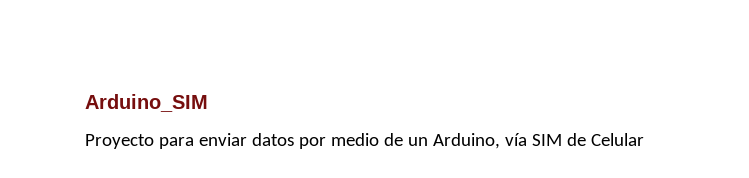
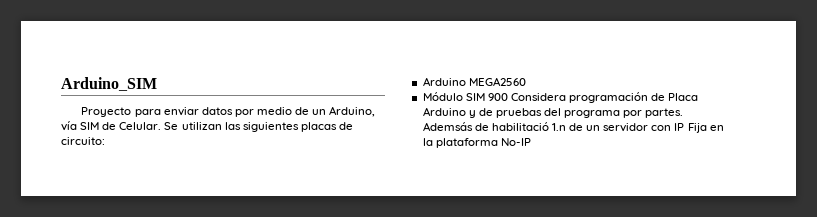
- Proyecto para enviar datos por medio de un Arduino, vía SIM de Celular
+ Proyecto para enviar datos por medio de un Arduino, vía SIM de Celular. Se utilizan las siguientes placas de circuito:
+ Arduino MEGA2560
+ Módulo SIM 900 Considera programación de Placa Arduino y de pruebas del programa por partes. Ademsás de habilitació 1.n de un servidor con IP Fija en la plataforma No-IP

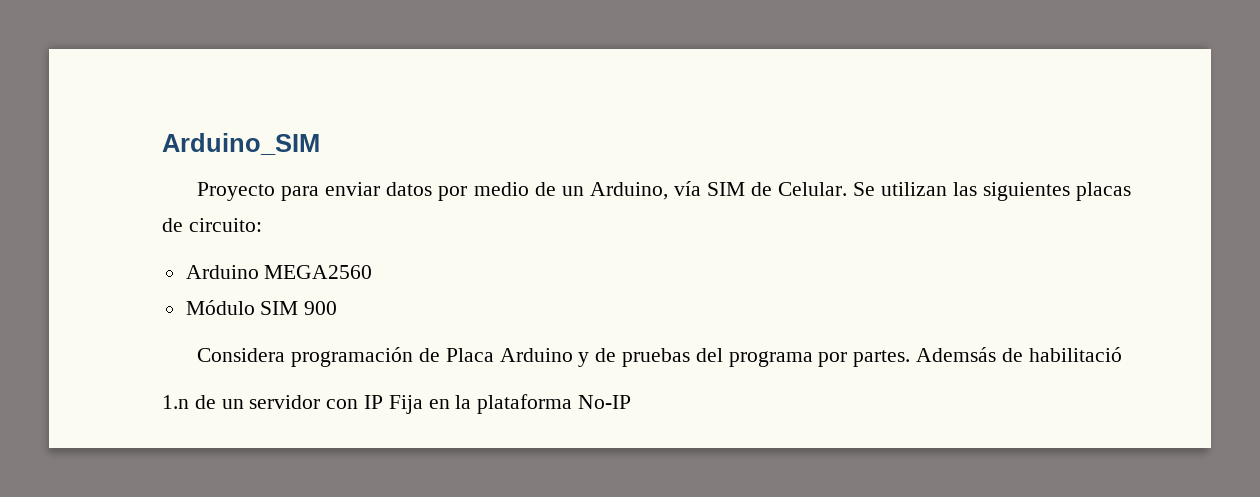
- Módulo SIM 900 Considera programación de Placa Arduino y de pruebas del programa por partes.
+ Módulo SIM 900
+ Considera programación de Placa Arduino y de pruebas del programa por partes.
- Ademsás de habilitació 1.n de un servidor con IP Fija en la plataforma No-IP
+ Ademsás de habilitació
+ 1.n de un servidor con IP Fija en la plataforma No-IP

